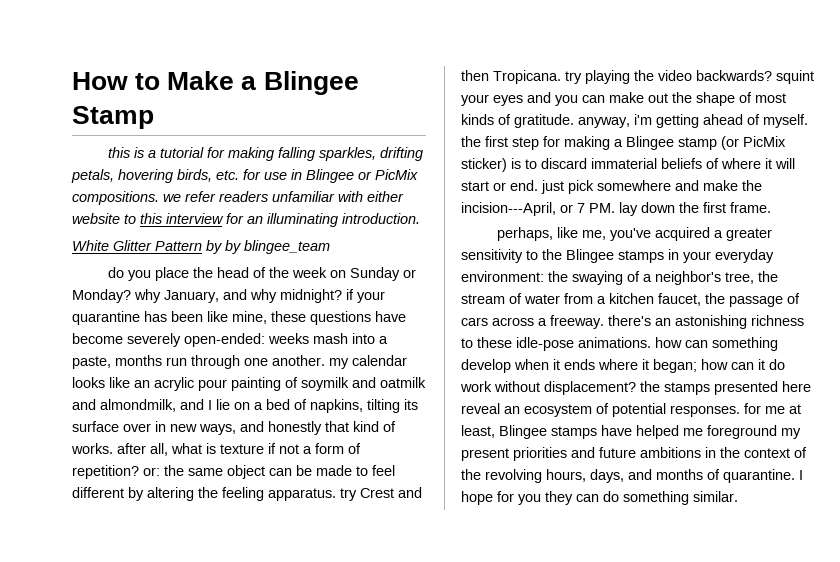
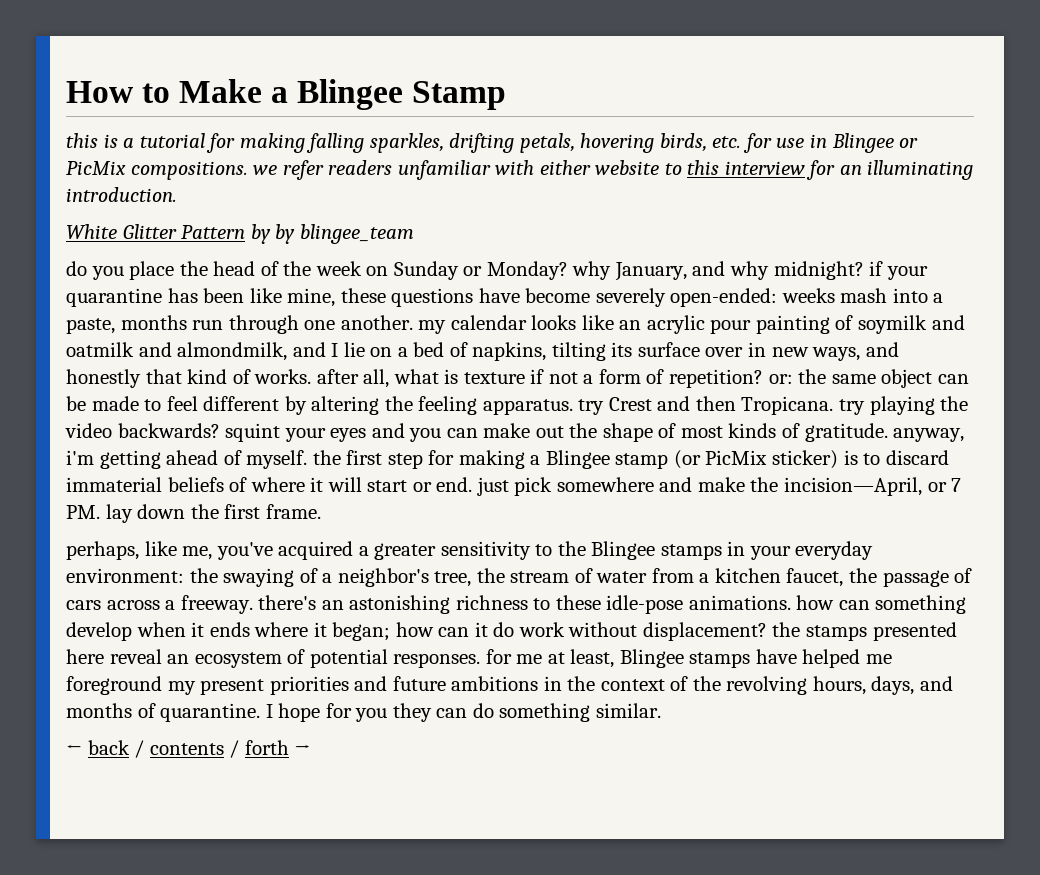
- the same object can be made to feel different by altering the feeling apparatus. try Crest and then Tropicana. try playing the video backwards? squint your eyes and you can make out the shape of most kinds of gratitude. anyway, i'm getting ahead of myself. the first step for making a Blingee stamp (or PicMix sticker) is to discard immaterial beliefs of where it will start or end. just pick somewhere and make the incision---April, or 7 PM. lay down the first frame.
+ the same object can be made to feel different by altering the feeling apparatus. try Crest and then Tropicana. try playing the video backwards? squint your eyes and you can make out the shape of most kinds of gratitude. anyway, i'm getting ahead of myself. the first step for making a Blingee stamp (or PicMix sticker) is to discard immaterial beliefs of where it will start or end. just pick somewhere and make the incision—April, or 7 PM. lay down the first frame.
+ ← back / contents / forth →

